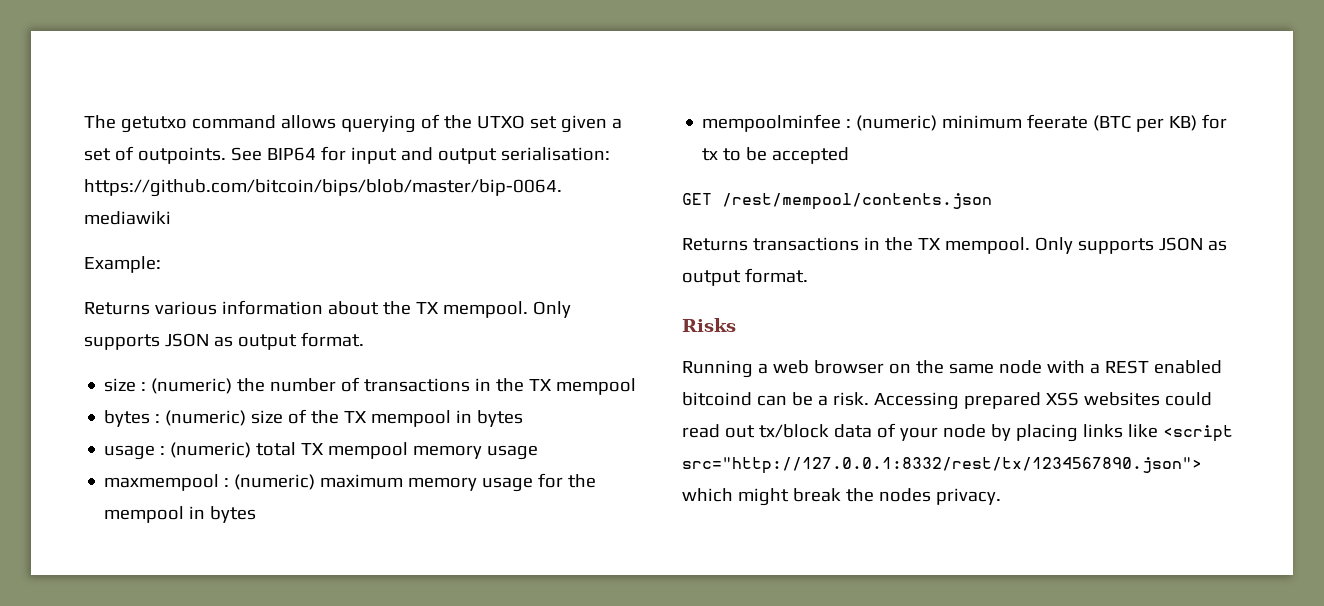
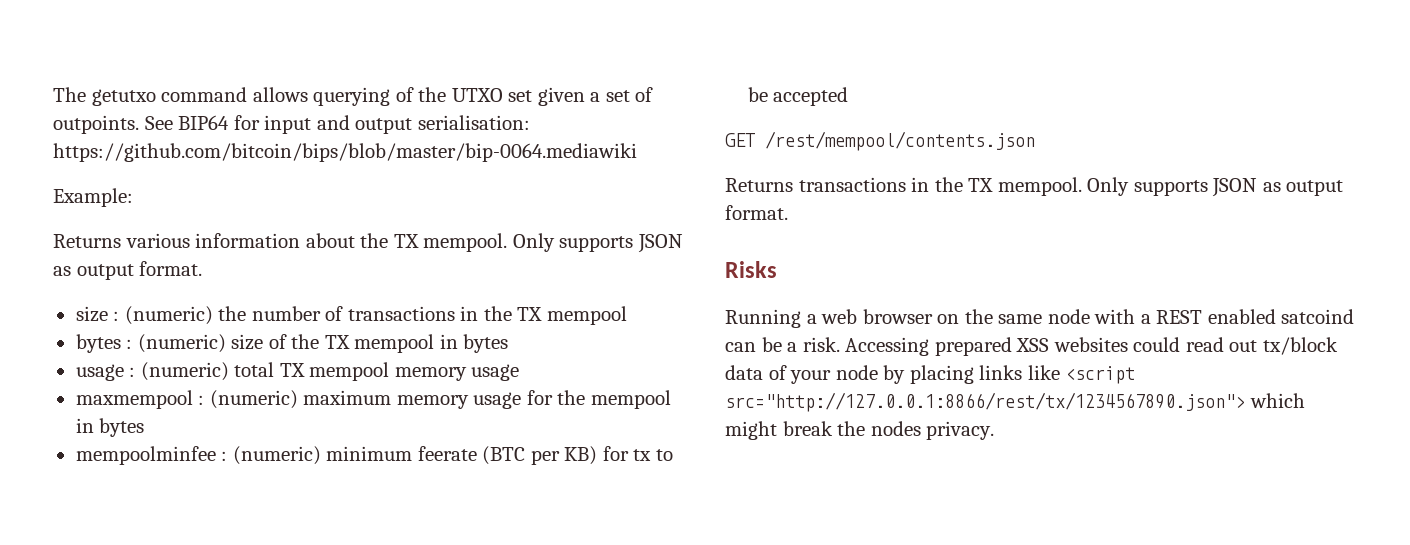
- Running a web browser on the same node with a REST enabled bitcoind can be a risk.
+ Running a web browser on the same node with a REST enabled satcoind can be a risk.
- Accessing prepared XSS websites could read out tx/block data of your node by placing links like <script src="http://127.0.0.1:8332/rest/tx/1234567890.json"> which might break the nodes privacy.
+ Accessing prepared XSS websites could read out tx/block data of your node by placing links like <script src="http://127.0.0.1:8866/rest/tx/1234567890.json"> which might break the nodes privacy.

